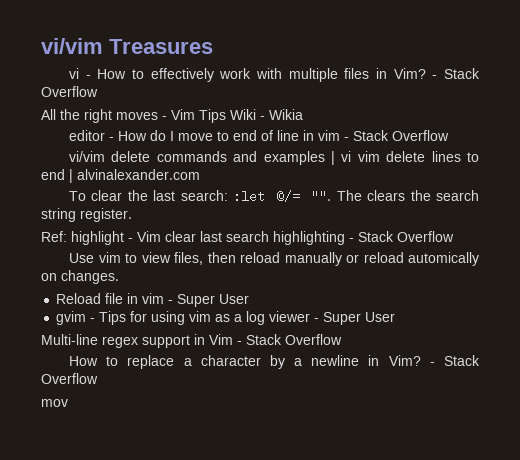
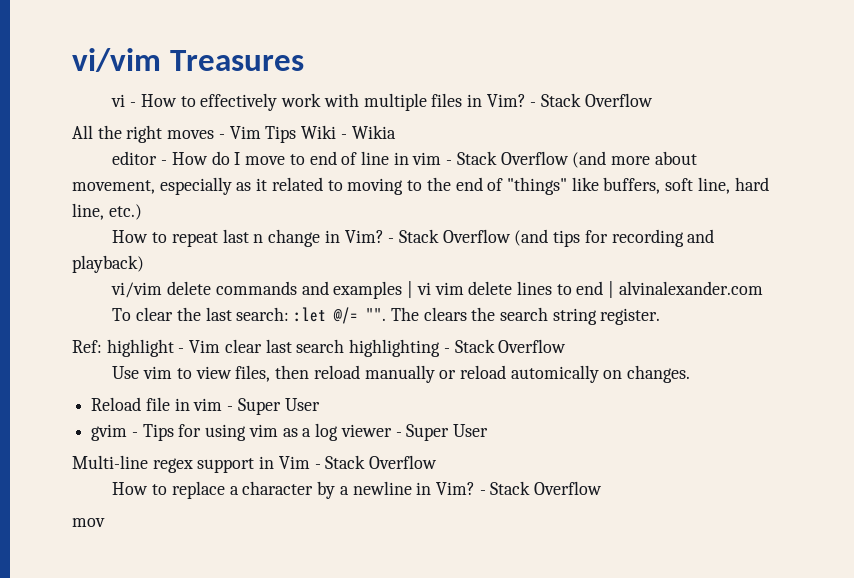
- editor - How do I move to end of line in vim - Stack Overflow
+ editor - How do I move to end of line in vim - Stack Overflow (and more about movement, especially as it related to moving to the end of "things" like buffers, soft line, hard line, etc.)
+ How to repeat last n change in Vim? - Stack Overflow (and tips for recording and playback)

